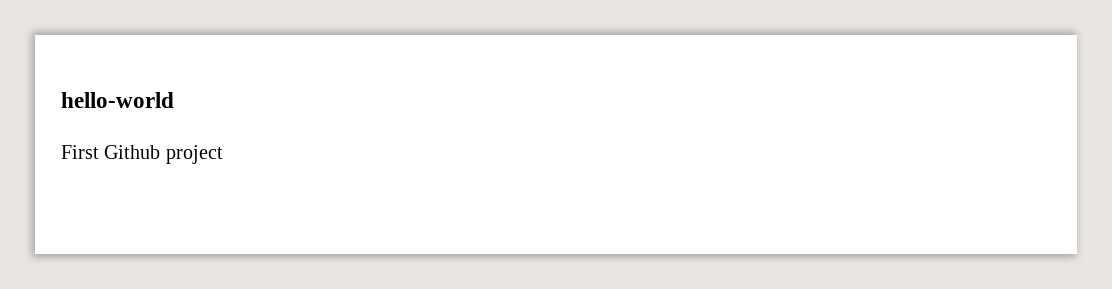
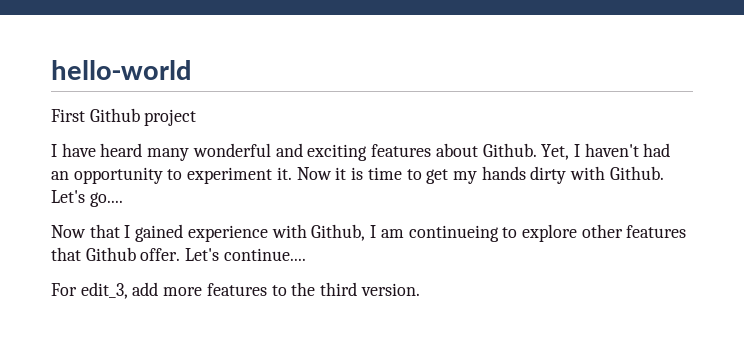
+ I have heard many wonderful and exciting features about Github. Yet, I haven't had an opportunity to experiment it. Now it is time to get my hands dirty with Github. Let's go....
+ Now that I gained experience with Github, I am continueing to explore other features that Github offer. Let's continue....
+ For edit_3, add more features to the third version.

